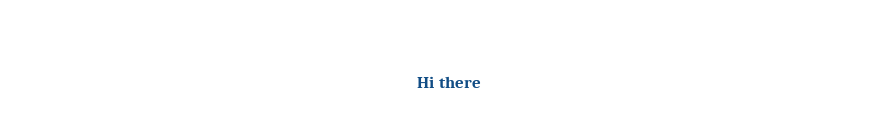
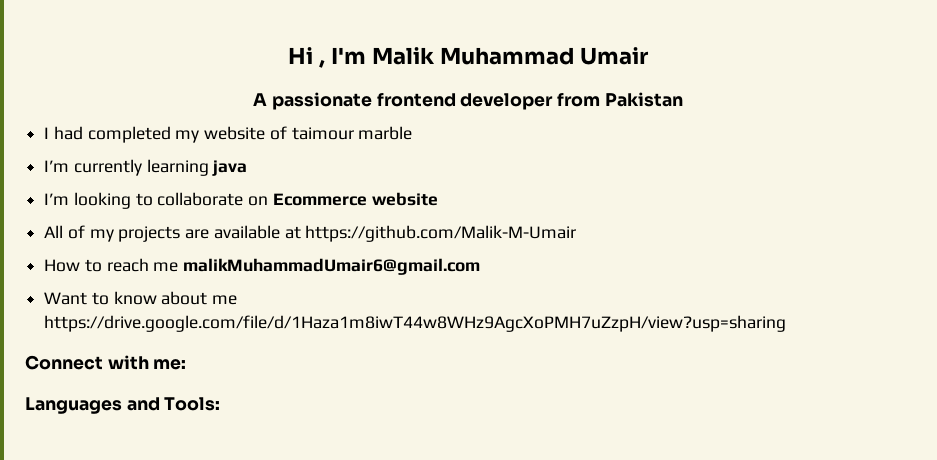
- Hi there
+ Hi , I'm Malik Muhammad Umair
+ A passionate frontend developer from Pakistan
+ I had completed my website of taimour marble
+ I’m currently learning java
+ I’m looking to collaborate on Ecommerce website
+ All of my projects are available at https://github.com/Malik-M-Umair
+ How to reach me malikMuhammadUmair6@gmail.com
+ Want to know about me https://drive.google.com/file/d/1Haza1m8iwT44w8WHz9AgcXoPMH7uZzpH/view?usp=sharing
+ Connect with me:
+ Languages and Tools:

